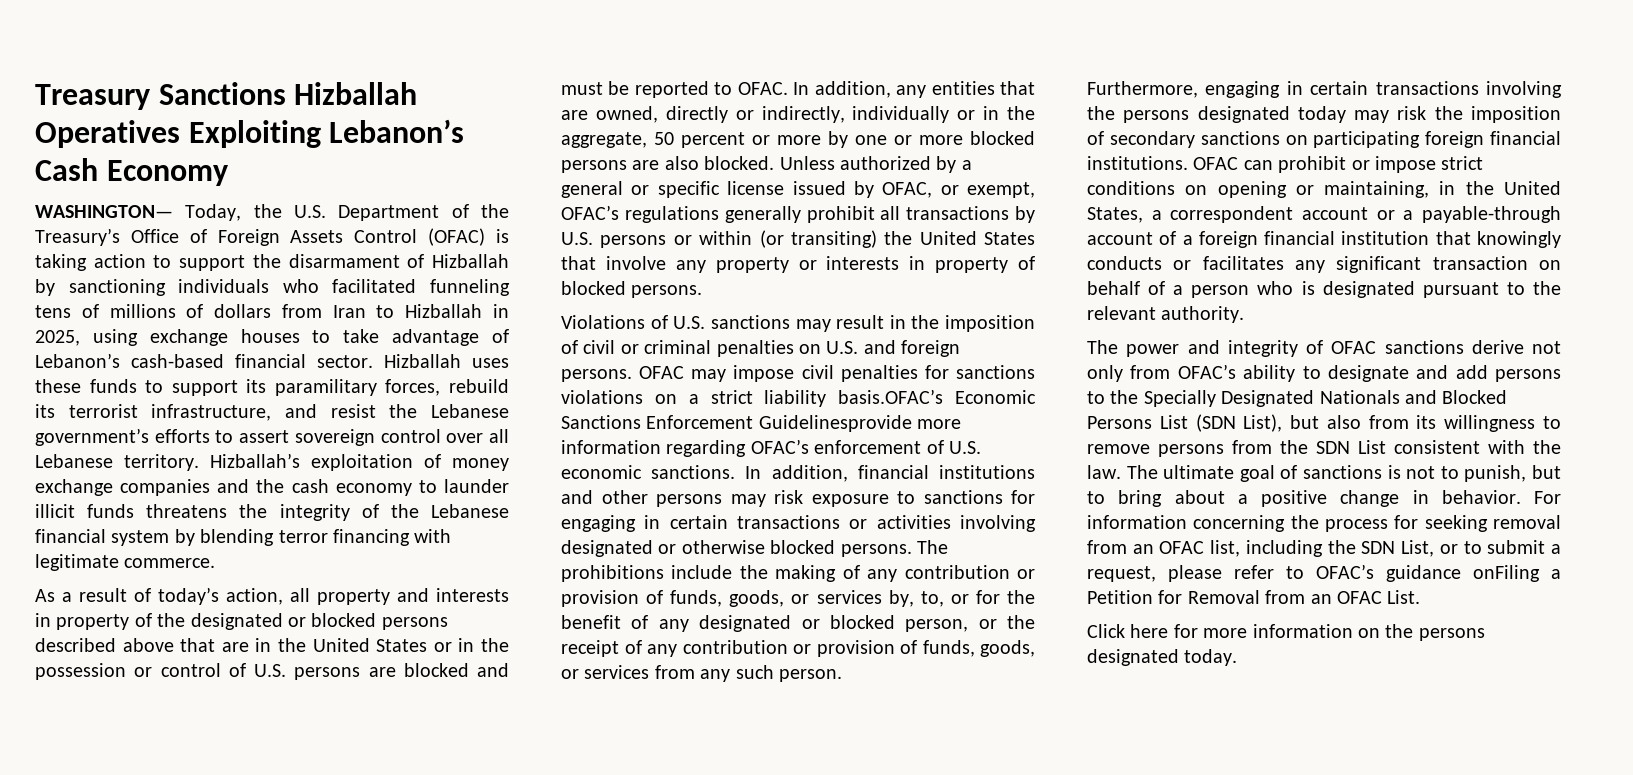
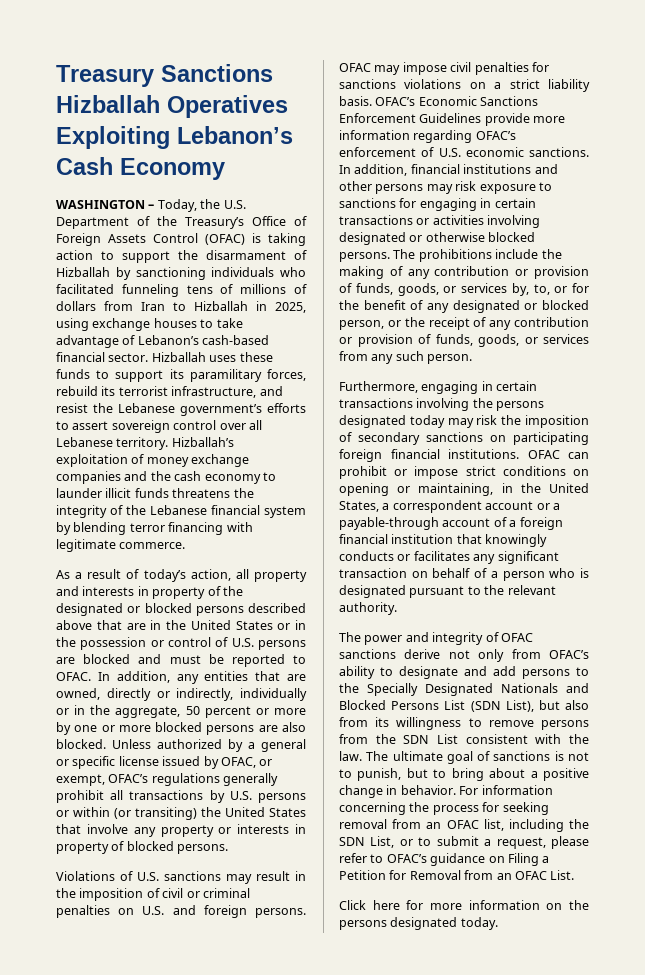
- WASHINGTON— Today, the U.S. Department of the Treasury’s Office of Foreign Assets Control (OFAC) is taking action to support the disarmament of Hizballah by sanctioning individuals who facilitated funneling tens of millions of dollars from Iran to Hizballah in 2025, using exchange houses to take advantage of Lebanon’s cash-based financial sector.
+ WASHINGTON – Today, the U.S. Department of the Treasury’s Office of Foreign Assets Control (OFAC) is taking action to support the disarmament of Hizballah by sanctioning individuals who facilitated funneling tens of millions of dollars from Iran to Hizballah in 2025, using exchange houses to take advantage of Lebanon’s cash-based financial sector.
- OFAC may impose civil penalties for sanctions violations on a strict liability basis.OFAC’s Economic Sanctions Enforcement Guidelinesprovide more information regarding OFAC’s enforcement of U.S. economic sanctions.
+ OFAC may impose civil penalties for sanctions violations on a strict liability basis. OFAC’s Economic Sanctions Enforcement Guidelines provide more information regarding OFAC’s enforcement of U.S. economic sanctions.
- For information concerning the process for seeking removal from an OFAC list, including the SDN List, or to submit a request, please refer to OFAC’s guidance onFiling a Petition for Removal from an OFAC List.
+ For information concerning the process for seeking removal from an OFAC list, including the SDN List, or to submit a request, please refer to OFAC’s guidance on Filing a Petition for Removal from an OFAC List.

